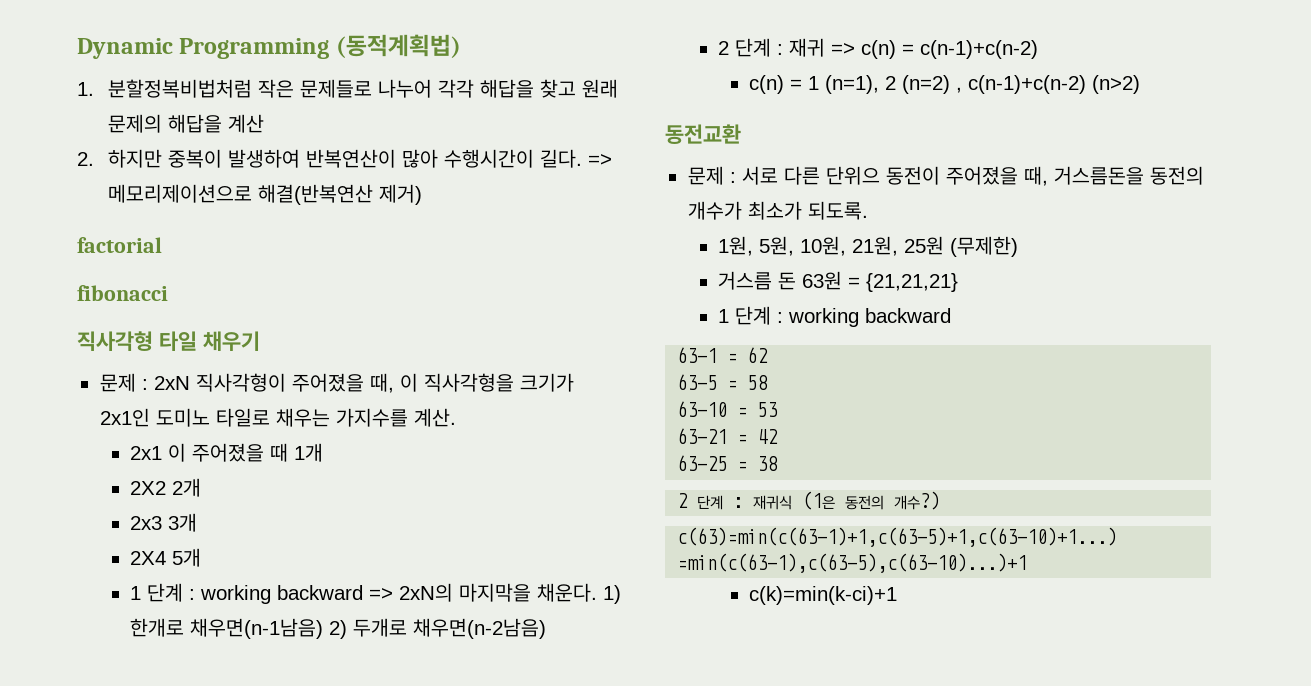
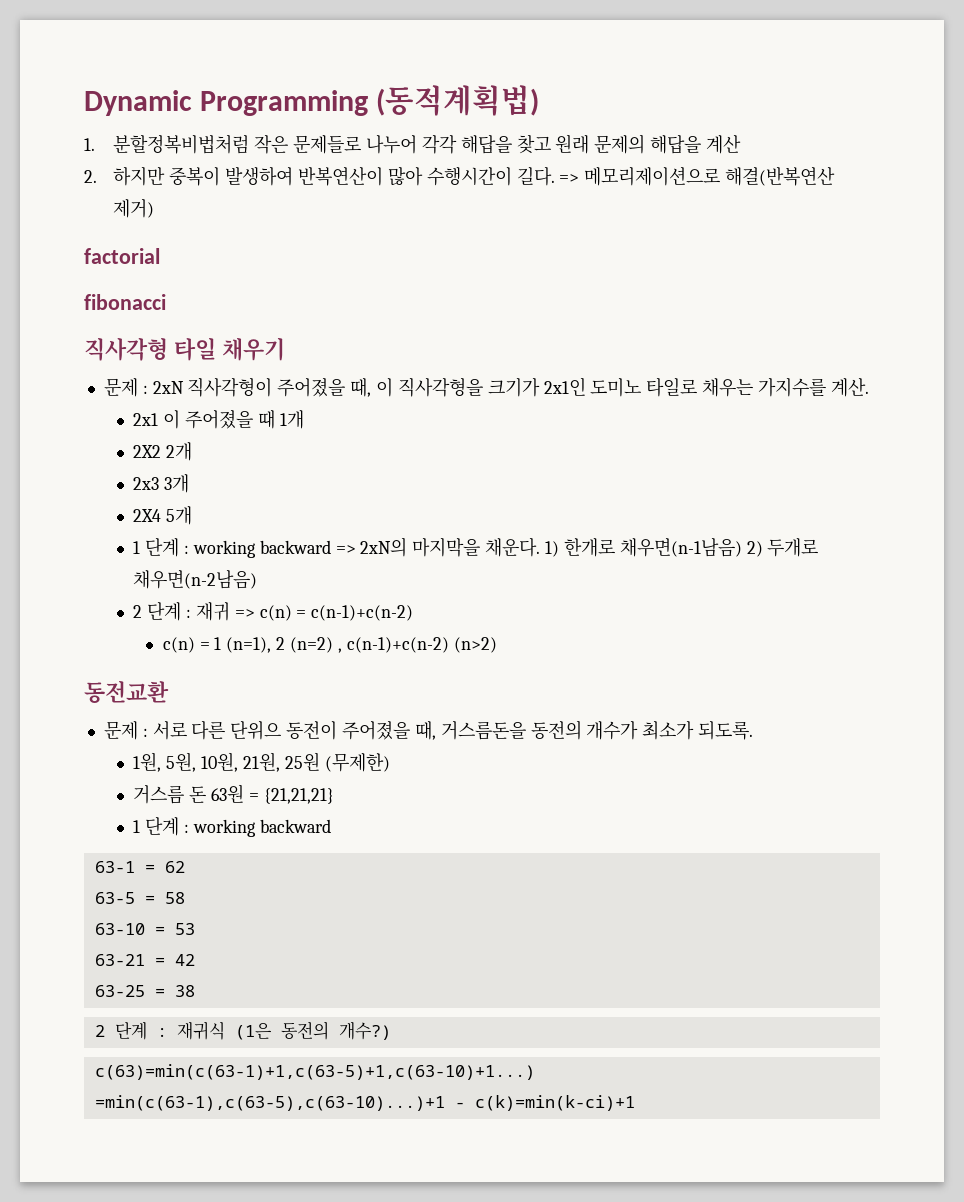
- =min(c(63-1),c(63-5),c(63-10)...)+1
- c(k)=min(k-ci)+1
+ =min(c(63-1),c(63-5),c(63-10)...)+1 - c(k)=min(k-ci)+1

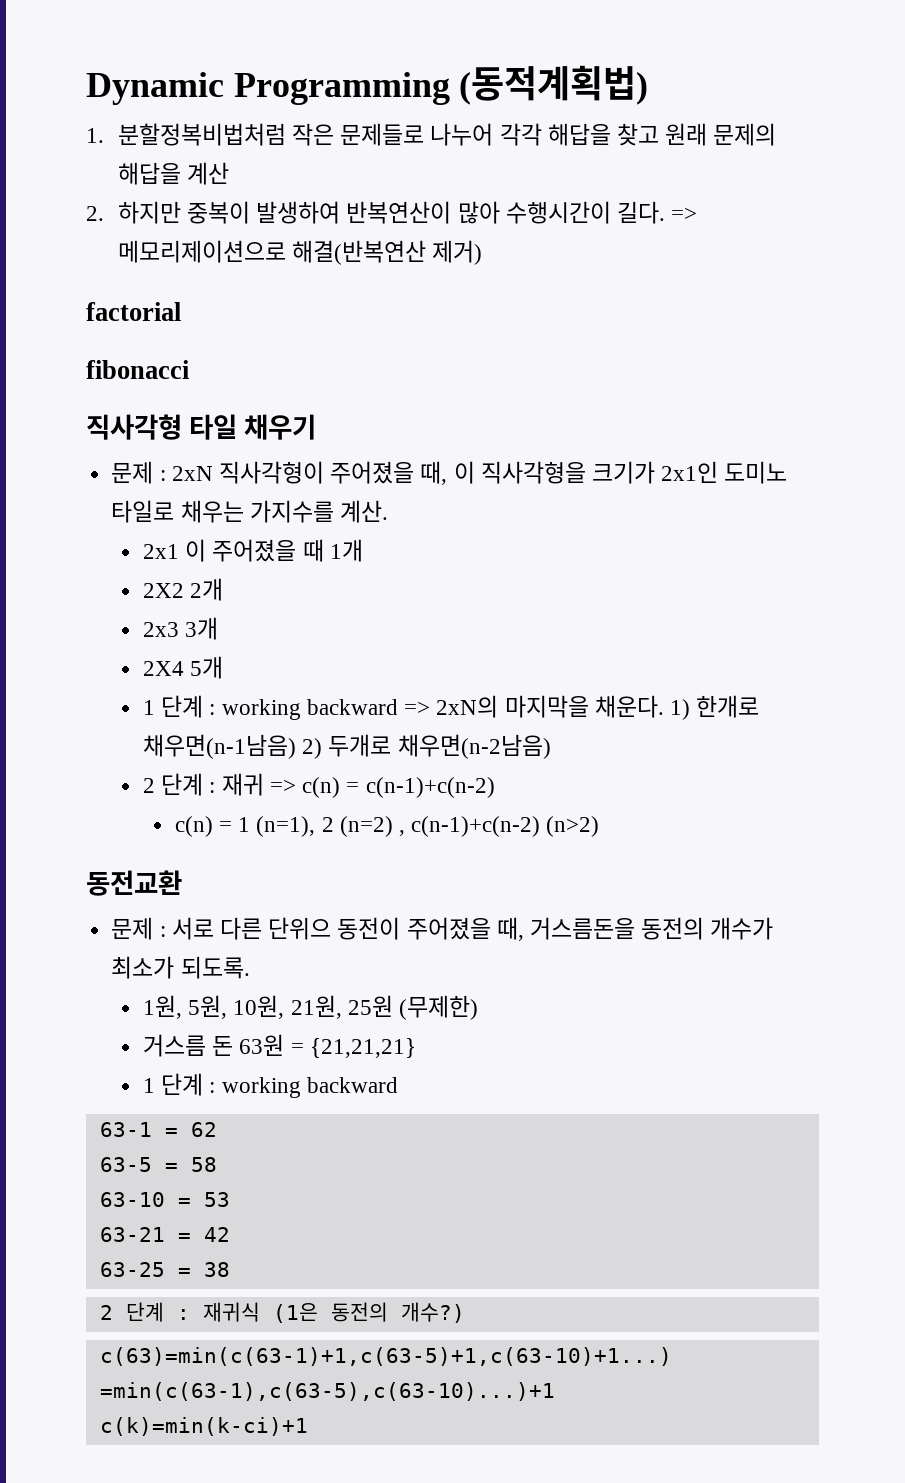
- =min(c(63-1),c(63-5),c(63-10)...)+1 - c(k)=min(k-ci)+1
+ =min(c(63-1),c(63-5),c(63-10)...)+1
+ c(k)=min(k-ci)+1

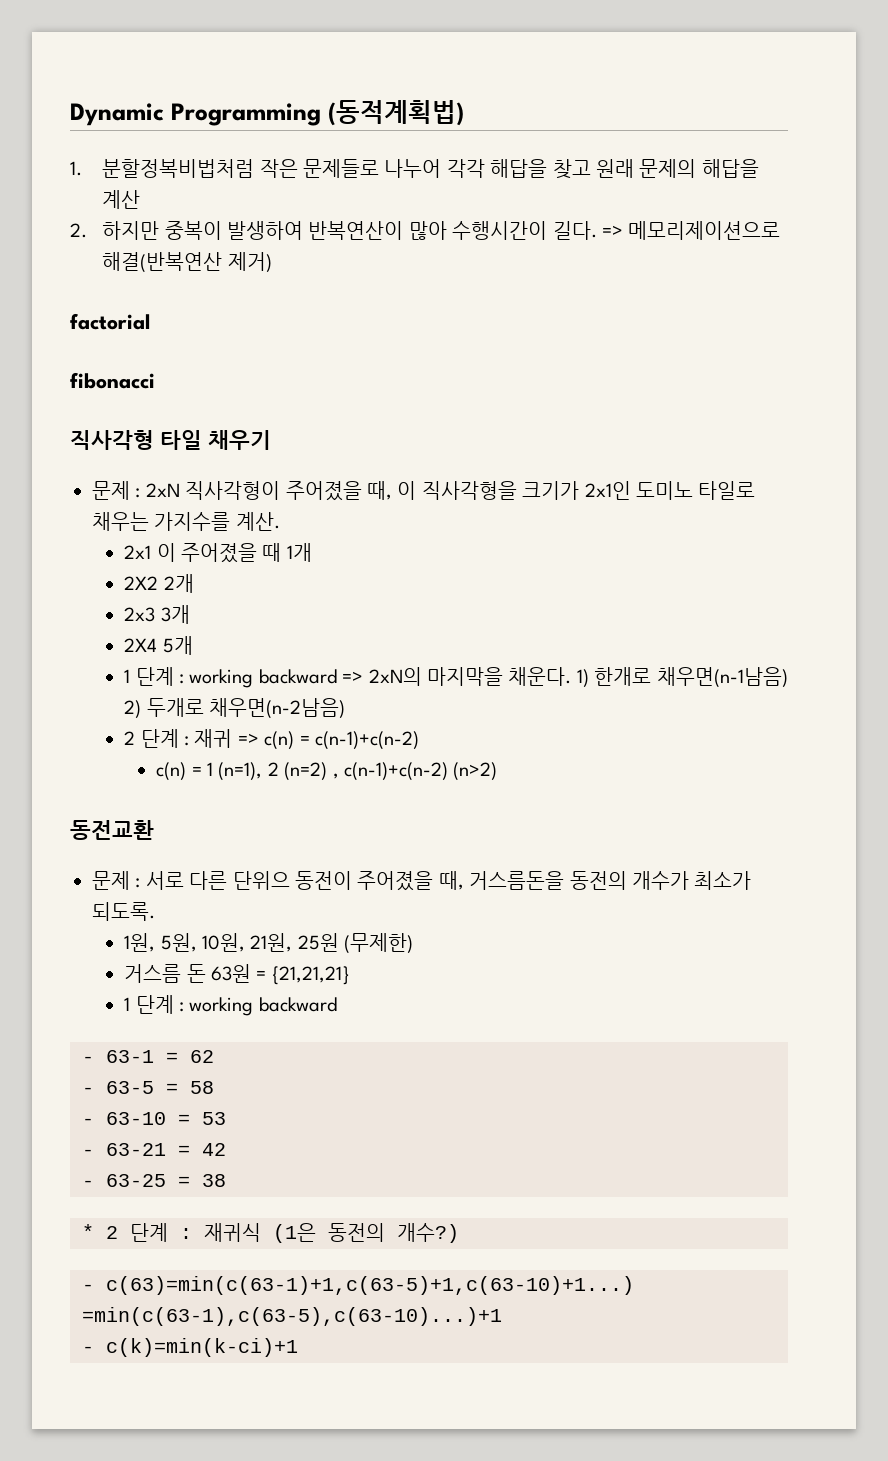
- 63-1 = 62
+ - 63-1 = 62
- 63-5 = 58
+ - 63-5 = 58
- 63-10 = 53
+ - 63-10 = 53
- 63-21 = 42
+ - 63-21 = 42
- 63-25 = 38
+ - 63-25 = 38
- 2 단계 : 재귀식 (1은 동전의 개수?)
+ * 2 단계 : 재귀식 (1은 동전의 개수?)
- c(63)=min(c(63-1)+1,c(63-5)+1,c(63-10)+1...)
+ - c(63)=min(c(63-1)+1,c(63-5)+1,c(63-10)+1...)
- c(k)=min(k-ci)+1
+ - c(k)=min(k-ci)+1

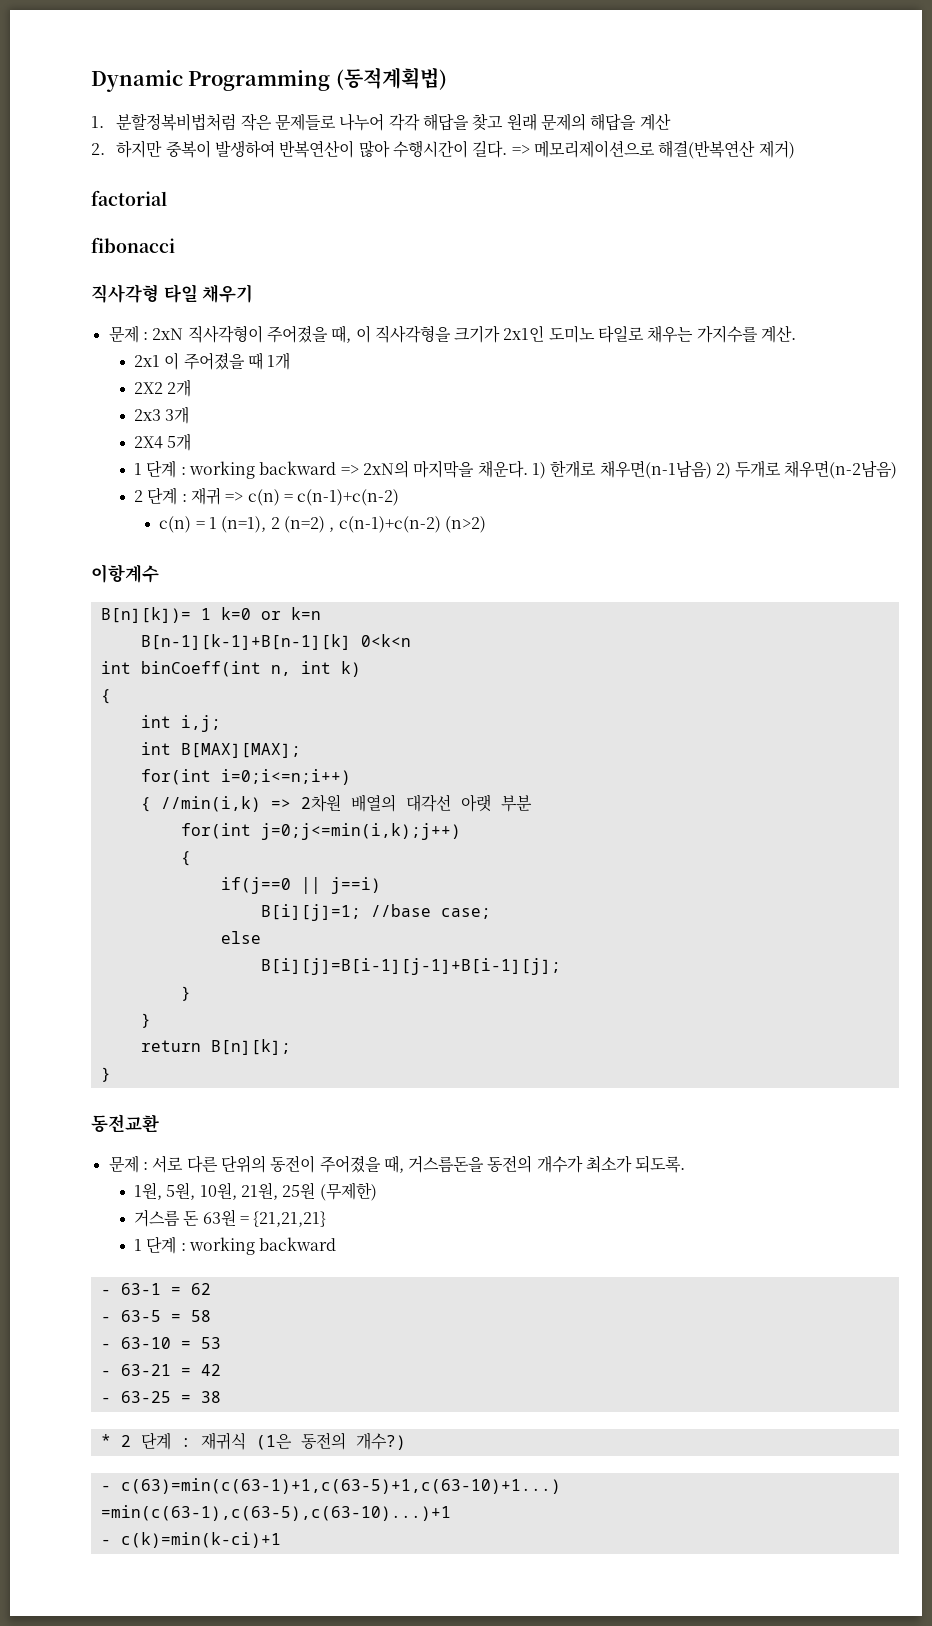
+ 이항계수
+ B[n][k])= 1 k=0 or k=n
+ B[n-1][k-1]+B[n-1][k] 0<k<n
+ int binCoeff(int n, int k)
+ {
+ int i,j;
+ int B[MAX][MAX];
+ for(int i=0;i<=n;i++)
+ { //min(i,k) => 2차원 배열의 대각선 아랫 부분
+ for(int j=0;j<=min(i,k);j++)
+ {
+ if(j==0 || j==i)
+ B[i][j]=1; //base case;
+ else
+ B[i][j]=B[i-1][j-1]+B[i-1][j];
+ }
+ }
+ return B[n][k];
+ }
- 문제 : 서로 다른 단위으 동전이 주어졌을 때, 거스름돈을 동전의 개수가 최소가 되도록.
+ 문제 : 서로 다른 단위의 동전이 주어졌을 때, 거스름돈을 동전의 개수가 최소가 되도록.

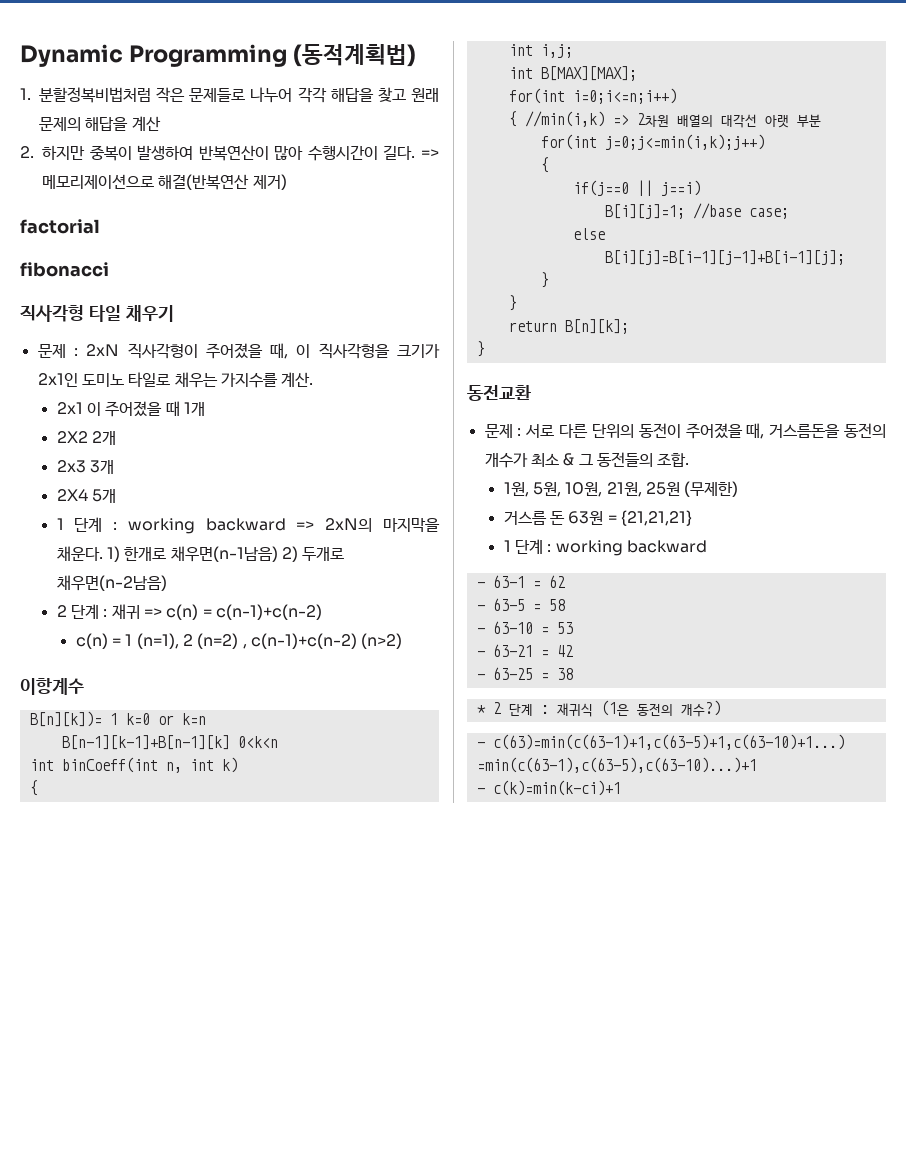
- 문제 : 서로 다른 단위의 동전이 주어졌을 때, 거스름돈을 동전의 개수가 최소가 되도록.
+ 문제 : 서로 다른 단위의 동전이 주어졌을 때, 거스름돈을 동전의 개수가 최소 & 그 동전들의 조합.

